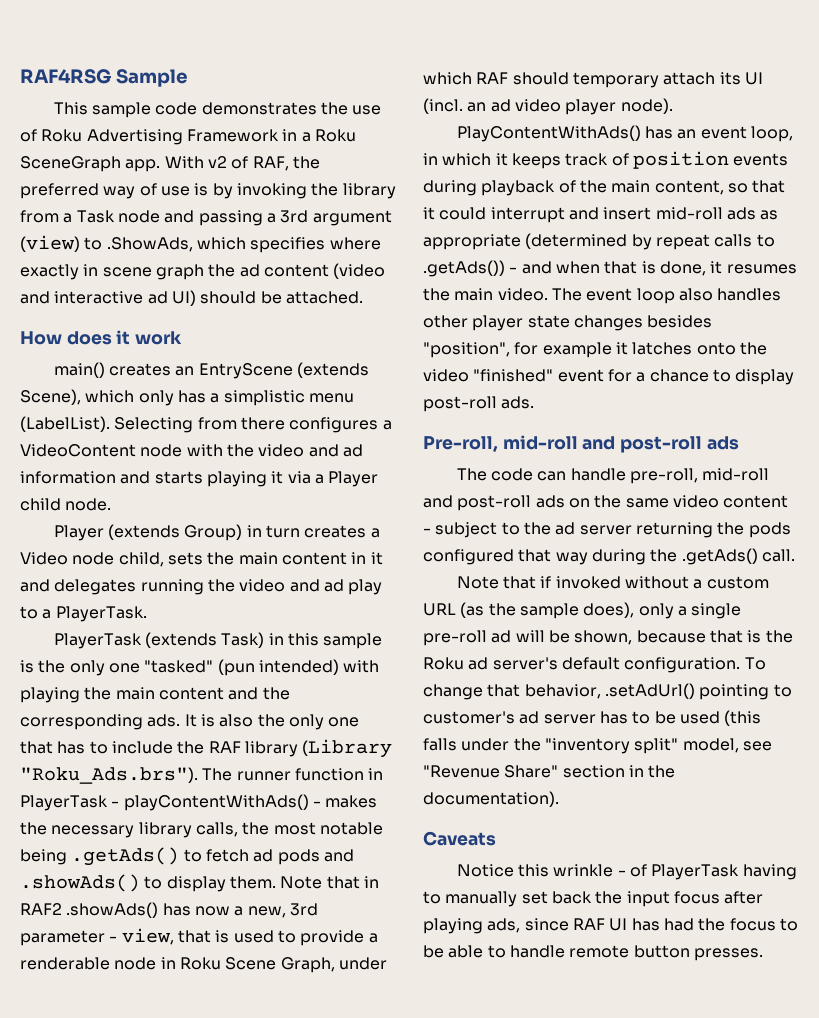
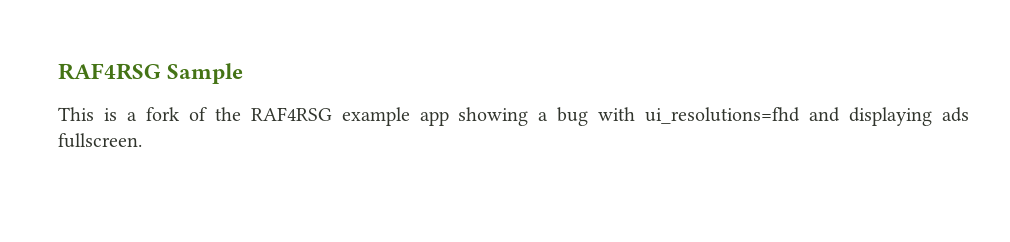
- This sample code demonstrates the use of Roku Advertising Framework in a Roku SceneGraph app. With v2 of RAF, the preferred way of use is by invoking the library from a Task node and passing a 3rd argument (view) to .ShowAds, which specifies where exactly in scene graph the ad content (video and interactive ad UI) should be attached.
- How does it work
- main() creates an EntryScene (extends Scene), which only has a simplistic menu (LabelList). Selecting from there configures a VideoContent node with the video and ad information and starts playing it via a Player child node.
- Player (extends Group) in turn creates a Video node child, sets the main content in it and delegates running the video and ad play to a PlayerTask.
- PlayerTask (extends Task) in this sample is the only one "tasked" (pun intended) with playing the main content and the corresponding ads. It is also the only one that has to include the RAF library (Library "Roku_Ads.brs"). The runner function in PlayerTask - playContentWithAds() - makes the necessary library calls, the most notable being .getAds() to fetch ad pods and .showAds() to display them. Note that in RAF2 .showAds() has now a new, 3rd parameter - view, that is used to provide a renderable node in Roku Scene Graph, under which RAF should temporary attach its UI (incl. an ad video player node).
- PlayContentWithAds() has an event loop, in which it keeps track of position events during playback of the main content, so that it could interrupt and insert mid-roll ads as appropriate (determined by repeat calls to .getAds()) - and when that is done, it resumes the main video. The event loop also handles other player state changes besides "position", for example it latches onto the video "finished" event for a chance to display post-roll ads.
- Pre-roll, mid-roll and post-roll ads
- The code can handle pre-roll, mid-roll and post-roll ads on the same video content - subject to the ad server returning the pods configured that way during the .getAds() call.
- Note that if invoked without a custom URL (as the sample does), only a single pre-roll ad will be shown, because that is the Roku ad server's default configuration. To change that behavior, .setAdUrl() pointing to customer's ad server has to be used (this falls under the "inventory split" model, see "Revenue Share" section in the documentation).
- Caveats
- Notice this wrinkle - of PlayerTask having to manually set back the input focus after playing ads, since RAF UI has had the focus to be able to handle remote button presses.
+ This is a fork of the RAF4RSG example app showing a bug with ui_resolutions=fhd and displaying ads fullscreen.

